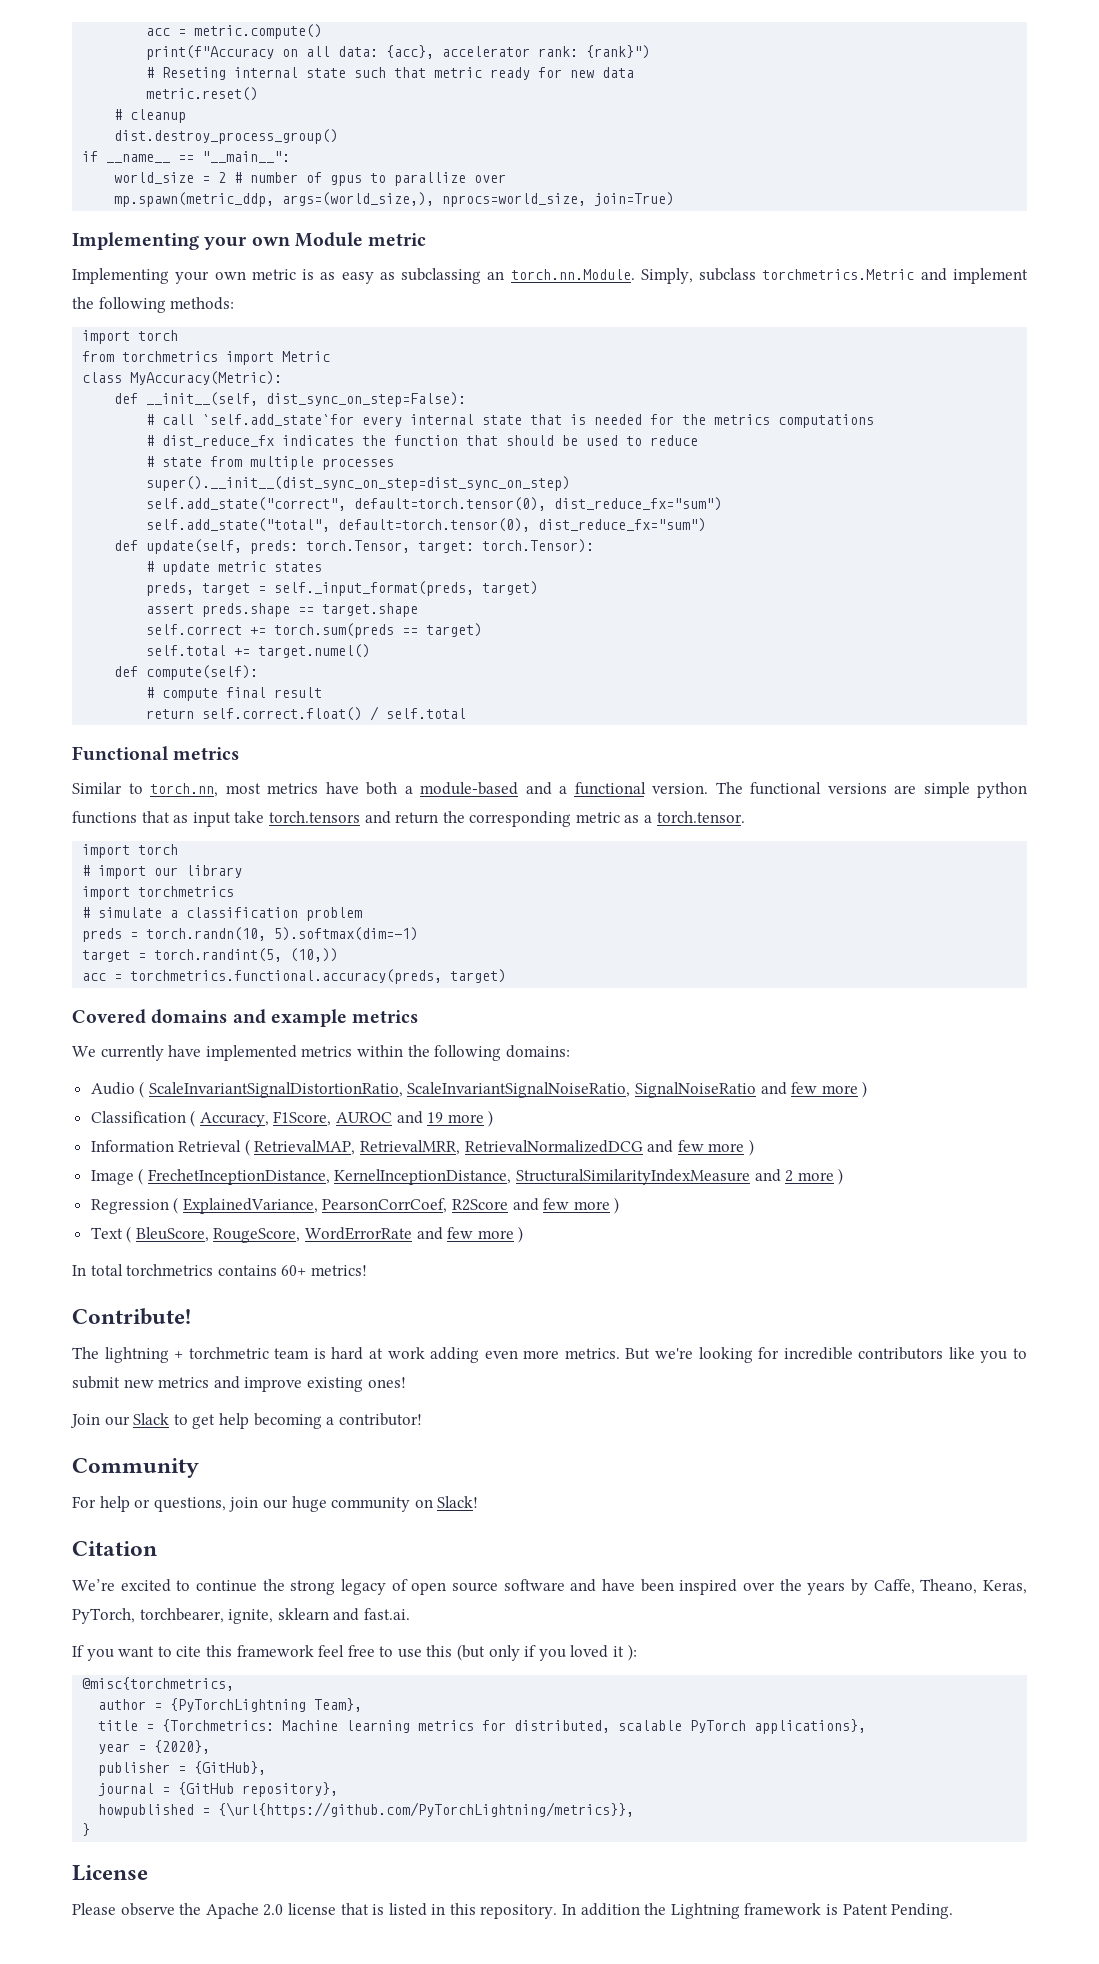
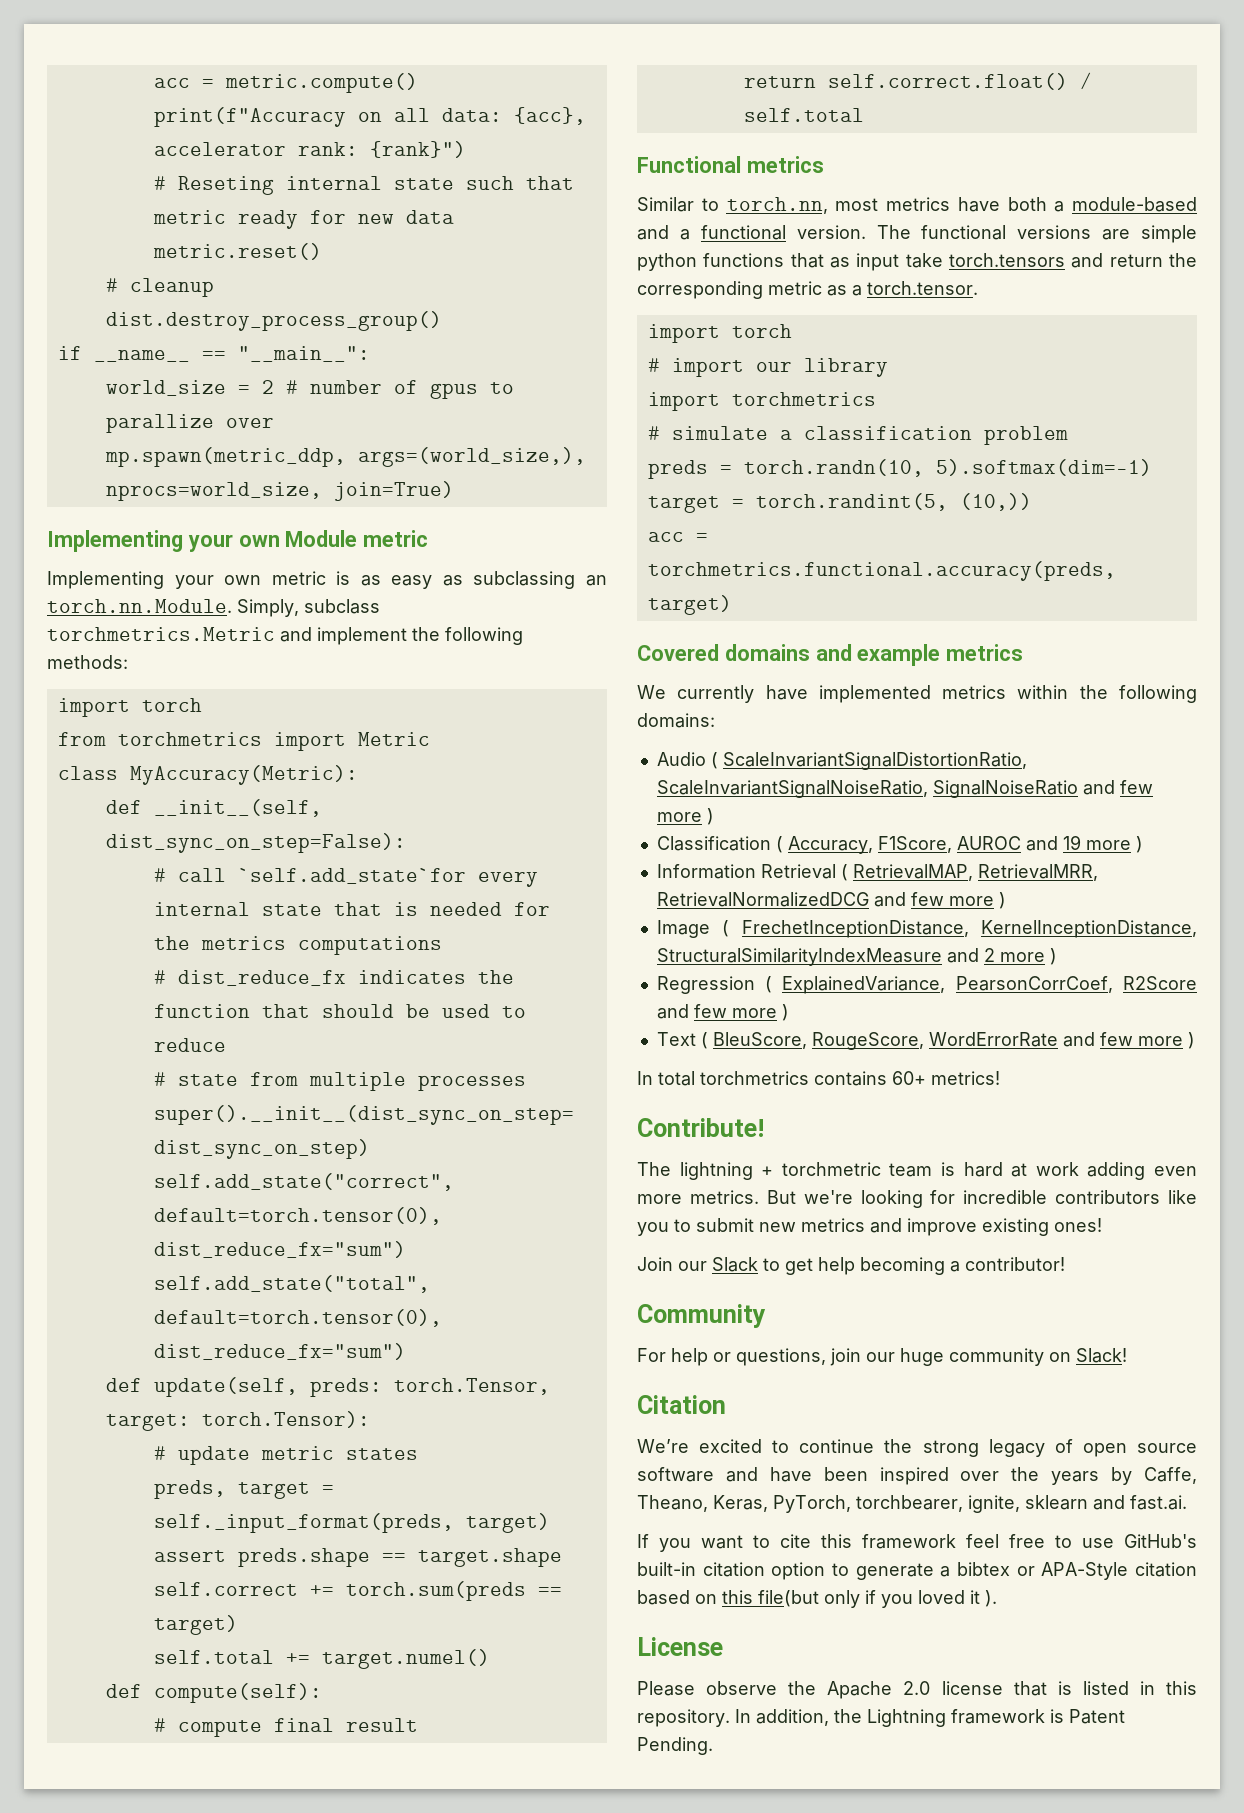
- If you want to cite this framework feel free to use this (but only if you loved it ):
- @misc{torchmetrics,
- author = {PyTorchLightning Team},
- title = {Torchmetrics: Machine learning metrics for distributed, scalable PyTorch applications},
- year = {2020},
- publisher = {GitHub},
- journal = {GitHub repository},
- howpublished = {\url{https://github.com/PyTorchLightning/metrics}},
- }
+ If you want to cite this framework feel free to use GitHub's built-in citation option to generate a bibtex or APA-Style citation based on this file(but only if you loved it ).
- In addition the Lightning framework is Patent Pending.
+ In addition, the Lightning framework is Patent Pending.

